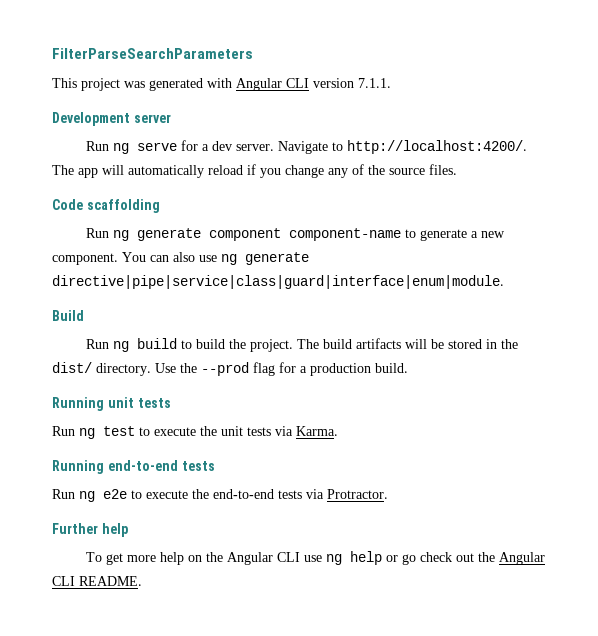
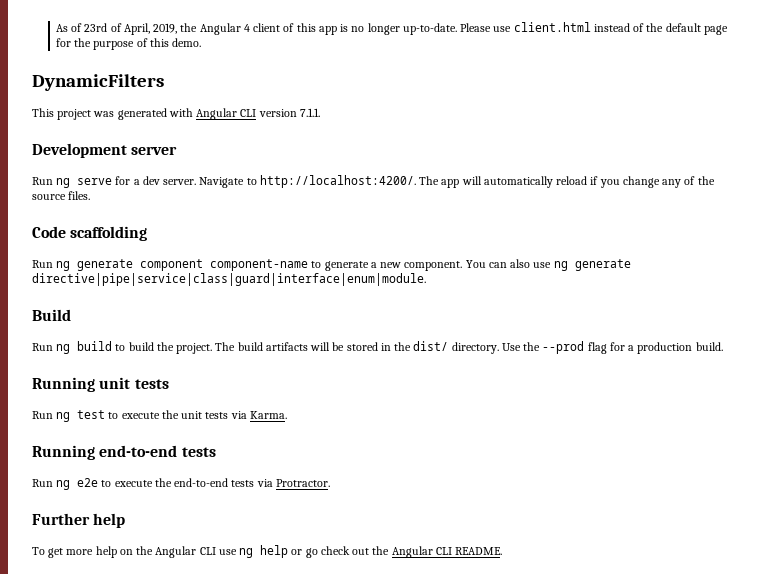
- FilterParseSearchParameters
+ As of 23rd of April, 2019, the Angular 4 client of this app is no longer up-to-date. Please use client.html instead of the default page for the purpose of this demo.
+ DynamicFilters

